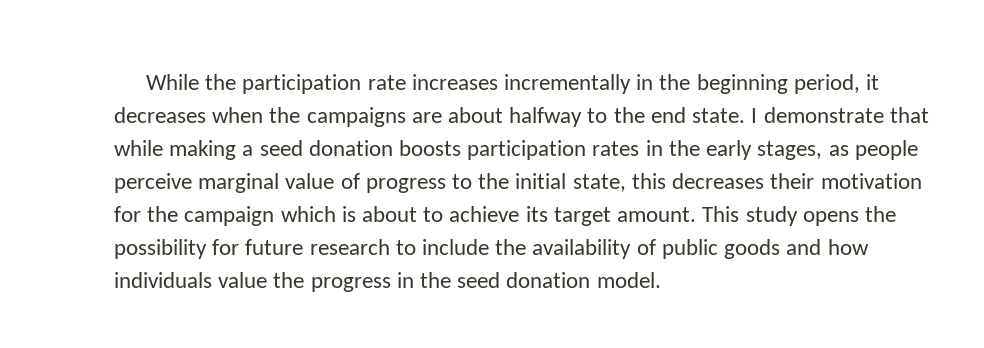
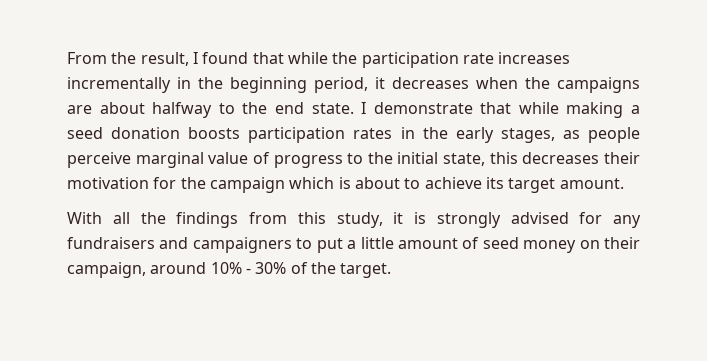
- While the participation rate increases incrementally in the beginning period, it decreases when the campaigns are about halfway to the end state.
+ From the result, I found that while the participation rate increases incrementally in the beginning period, it decreases when the campaigns are about halfway to the end state.
- I demonstrate that while making a seed donation boosts participation rates in the early stages, as people perceive marginal value of progress to the initial state, this decreases their motivation for the campaign which is about to achieve its target amount. This study opens the possibility for future research to include the availability of public goods and how individuals value the progress in the seed donation model.
+ I demonstrate that while making a seed donation boosts participation rates in the early stages, as people perceive marginal value of progress to the initial state, this decreases their motivation for the campaign which is about to achieve its target amount.
+ With all the findings from this study, it is strongly advised for any fundraisers and campaigners to put a little amount of seed money on their campaign, around 10% - 30% of the target.

